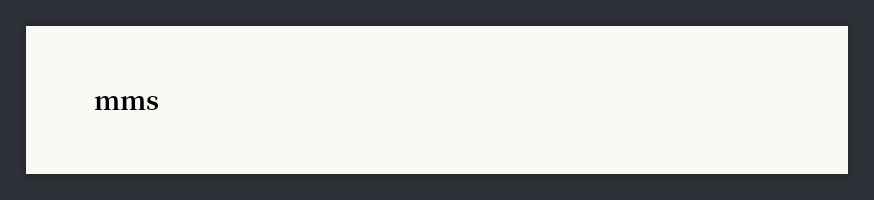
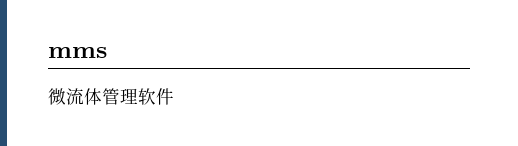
+ 微流体管理软件

